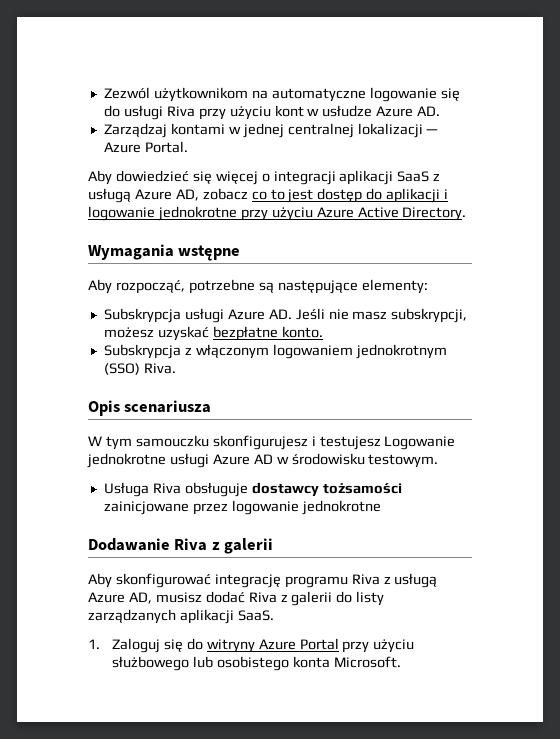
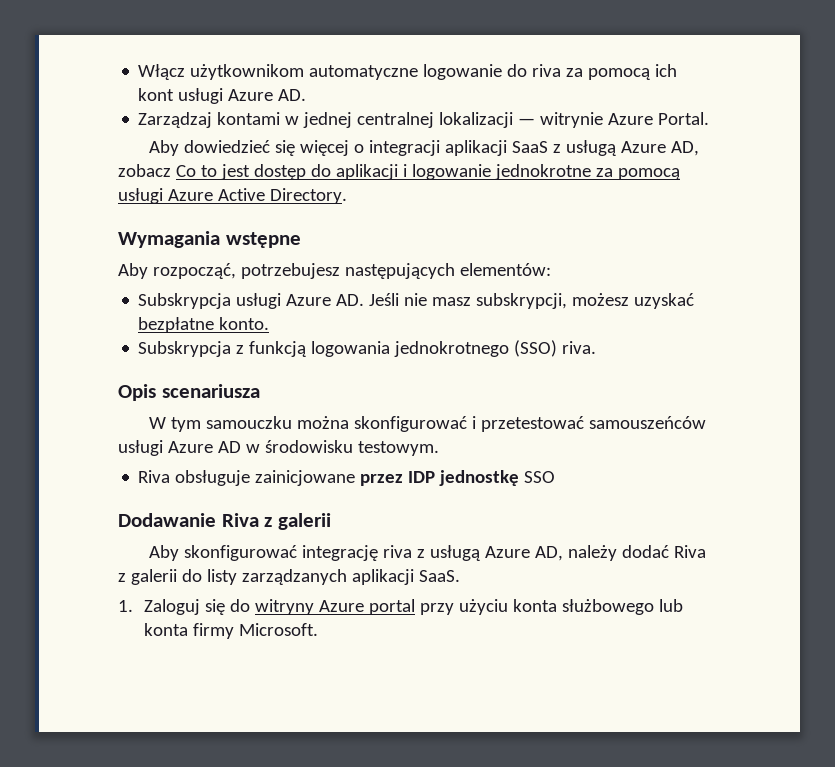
- Zezwól użytkownikom na automatyczne logowanie się do usługi Riva przy użyciu kont w usłudze Azure AD.
+ Włącz użytkownikom automatyczne logowanie do riva za pomocą ich kont usługi Azure AD.
- Zarządzaj kontami w jednej centralnej lokalizacji — Azure Portal.
+ Zarządzaj kontami w jednej centralnej lokalizacji — witrynie Azure Portal.
- Aby dowiedzieć się więcej o integracji aplikacji SaaS z usługą Azure AD, zobacz co to jest dostęp do aplikacji i logowanie jednokrotne przy użyciu Azure Active Directory.
+ Aby dowiedzieć się więcej o integracji aplikacji SaaS z usługą Azure AD, zobacz Co to jest dostęp do aplikacji i logowanie jednokrotne za pomocą usługi Azure Active Directory.
- Aby rozpocząć, potrzebne są następujące elementy:
+ Aby rozpocząć, potrzebujesz następujących elementów:
- Subskrypcja z włączonym logowaniem jednokrotnym (SSO) Riva.
+ Subskrypcja z funkcją logowania jednokrotnego (SSO) riva.
- W tym samouczku skonfigurujesz i testujesz Logowanie jednokrotne usługi Azure AD w środowisku testowym.
+ W tym samouczku można skonfigurować i przetestować samouszeńców usługi Azure AD w środowisku testowym.
- Usługa Riva obsługuje dostawcy tożsamości zainicjowane przez logowanie jednokrotne
+ Riva obsługuje zainicjowane przez IDP jednostkę SSO
- Aby skonfigurować integrację programu Riva z usługą Azure AD, musisz dodać Riva z galerii do listy zarządzanych aplikacji SaaS.
+ Aby skonfigurować integrację riva z usługą Azure AD, należy dodać Riva z galerii do listy zarządzanych aplikacji SaaS.
- 1. Zaloguj się do witryny Azure Portal przy użyciu służbowego lub osobistego konta Microsoft.
+ 1. Zaloguj się do witryny Azure portal przy użyciu konta służbowego lub konta firmy Microsoft.

